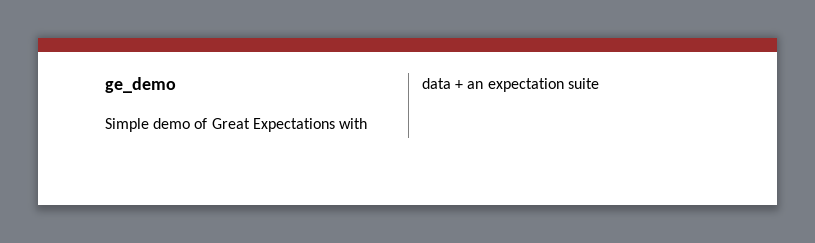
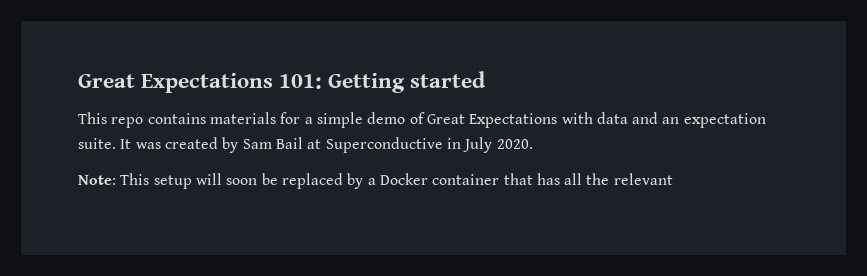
- ge_demo
- Simple demo of Great Expectations with data + an expectation suite
+ Great Expectations 101: Getting started
+ This repo contains materials for a simple demo of Great Expectations with data and an expectation suite. It was created by Sam Bail at Superconductive in July 2020.
+ Note: This setup will soon be replaced by a Docker container that has all the relevant

